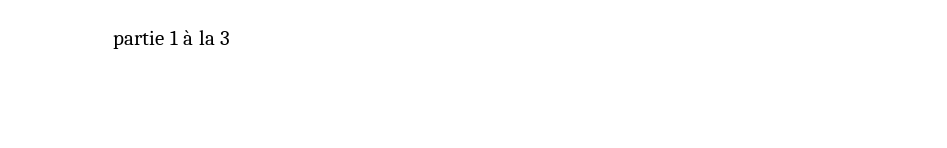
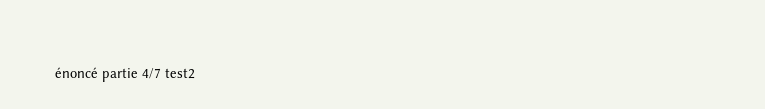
- partie 1 à la 3
+ énoncé partie 4/7 test2

